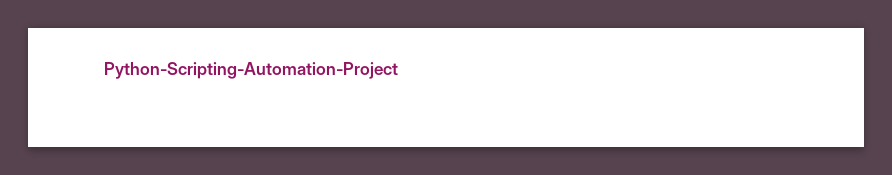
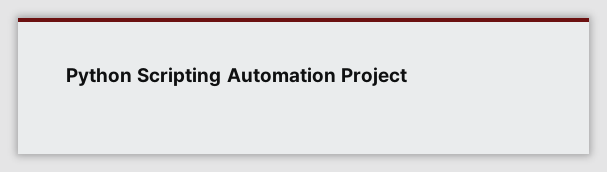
- Python-Scripting-Automation-Project
+ Python Scripting Automation Project

